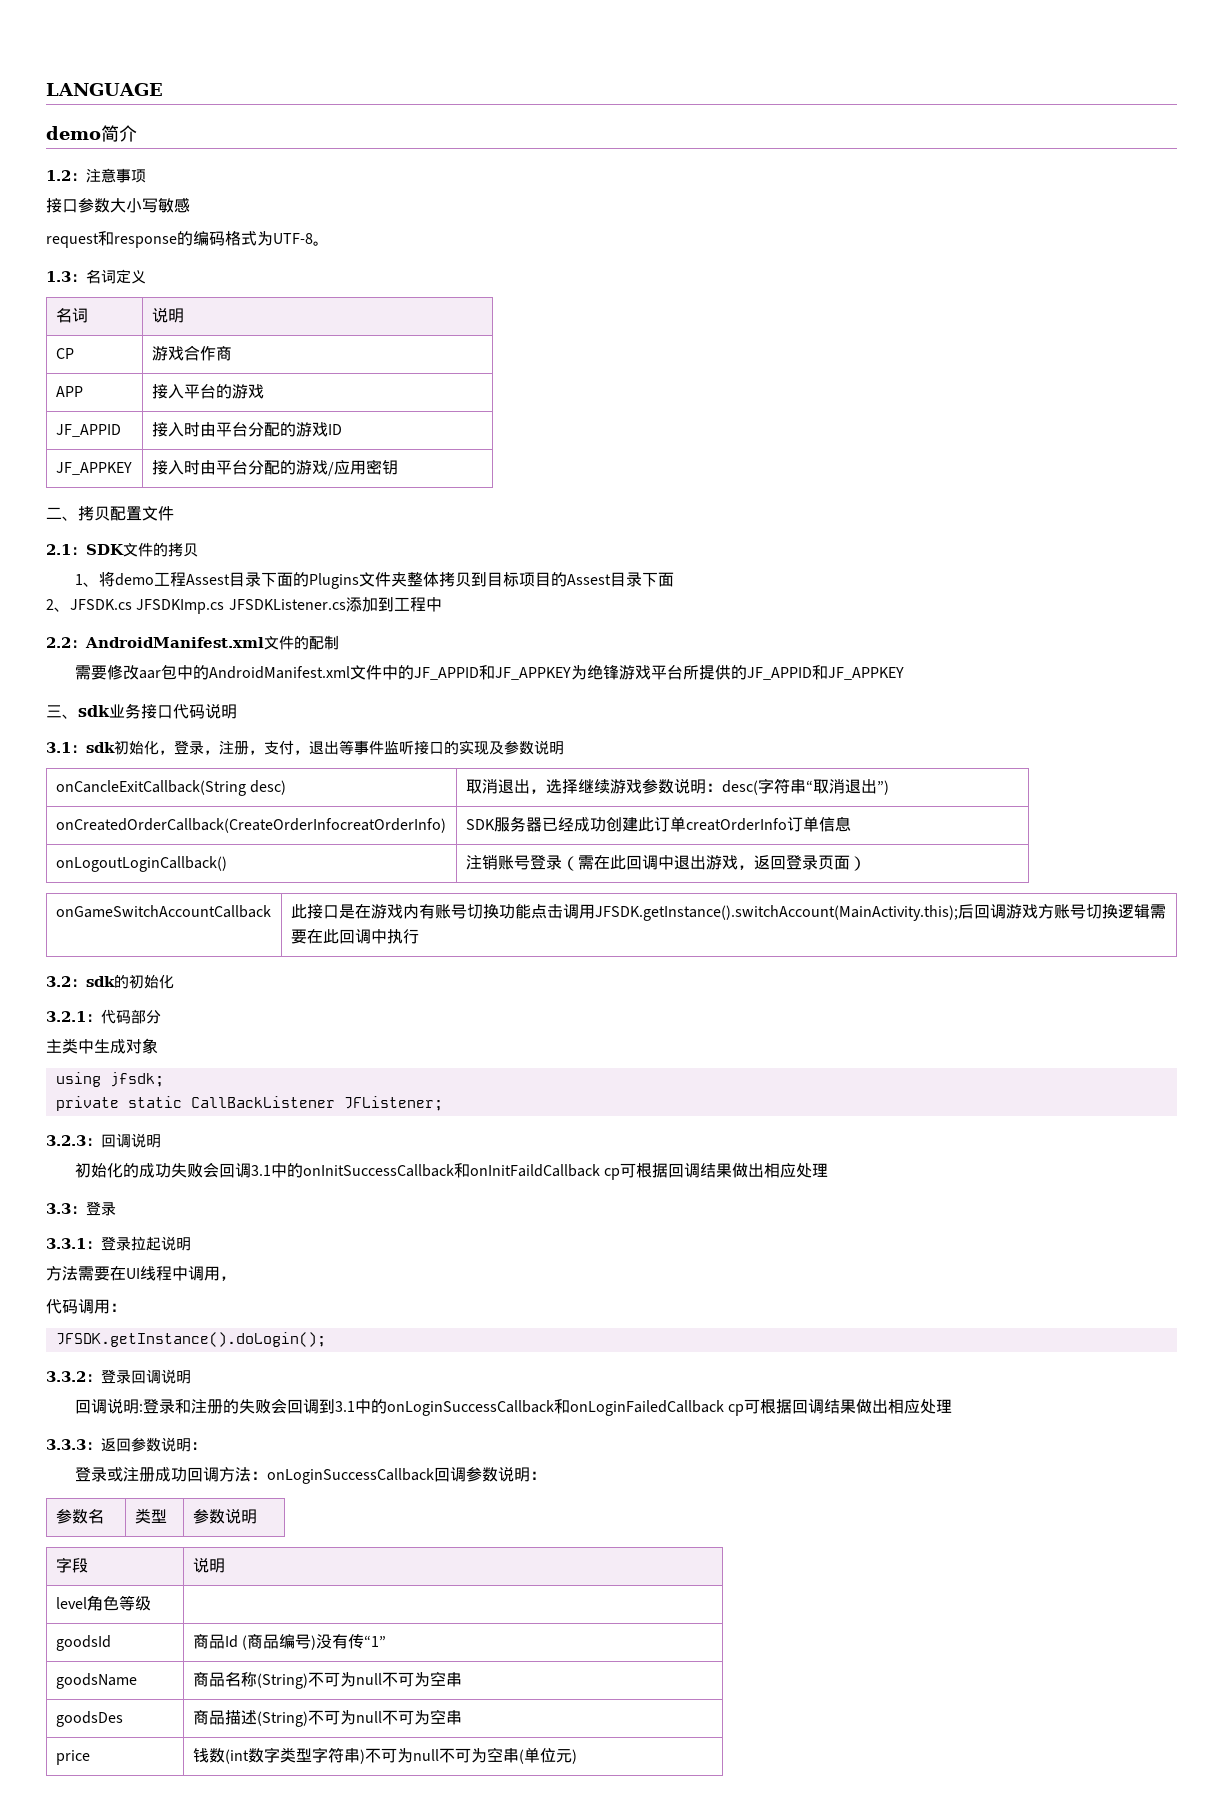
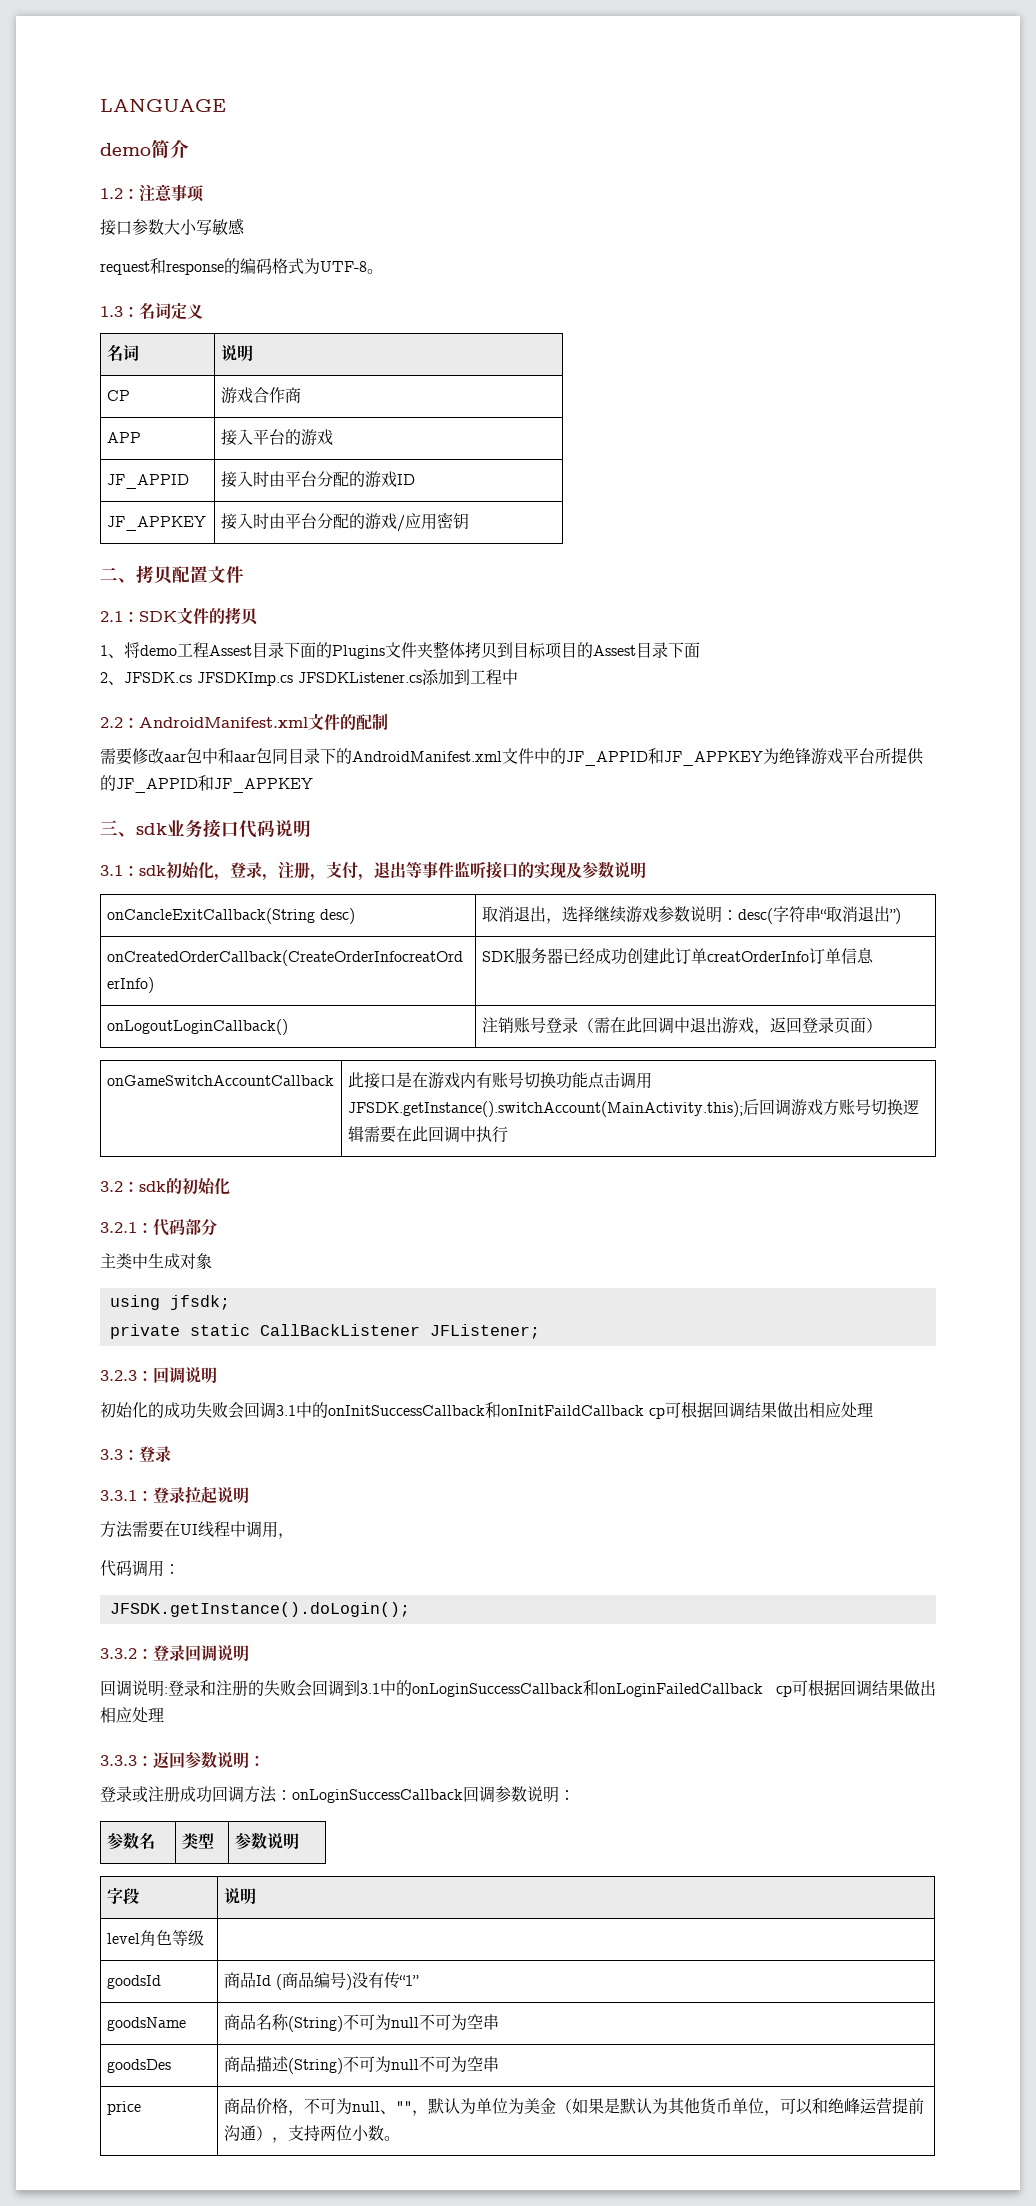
- 需要修改aar包中的AndroidManifest.xml文件中的JF_APPID和JF_APPKEY为绝锋游戏平台所提供的JF_APPID和JF_APPKEY
+ 需要修改aar包中和aar包同目录下的AndroidManifest.xml文件中的JF_APPID和JF_APPKEY为绝锋游戏平台所提供的JF_APPID和JF_APPKEY
- price | 钱数(int数字类型字符串)不可为null不可为空串(单位元)
+ price | 商品价格，不可为null、""，默认为单位为美金（如果是默认为其他货币单位，可以和绝峰运营提前沟通），支持两位小数。

